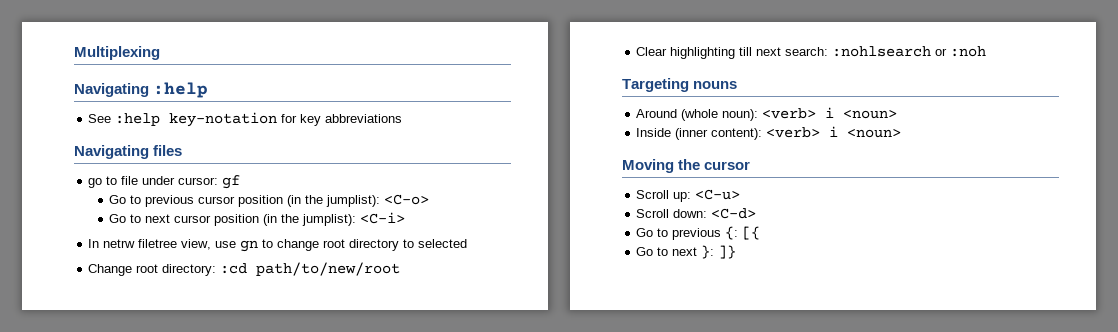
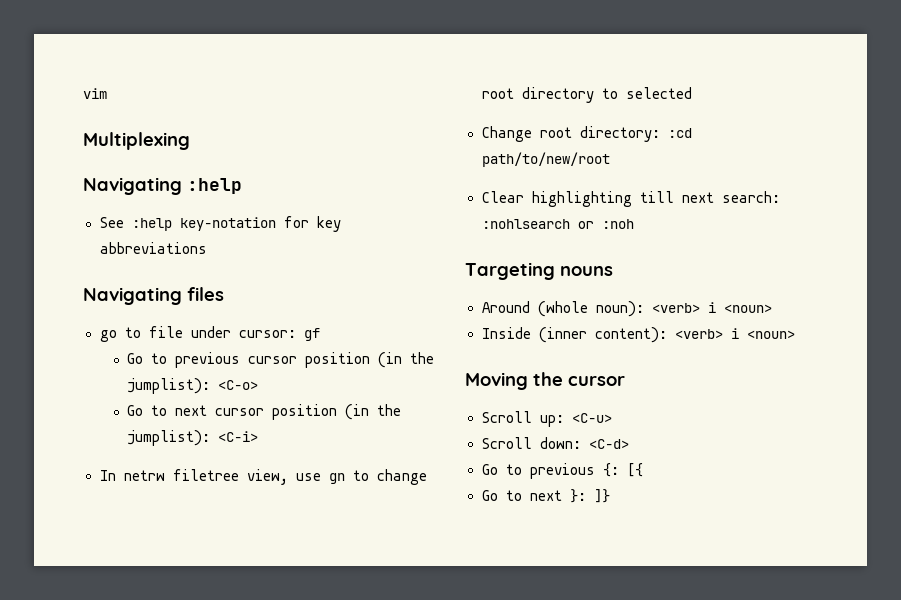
+ vim

